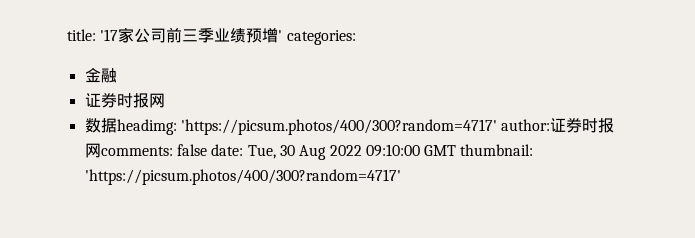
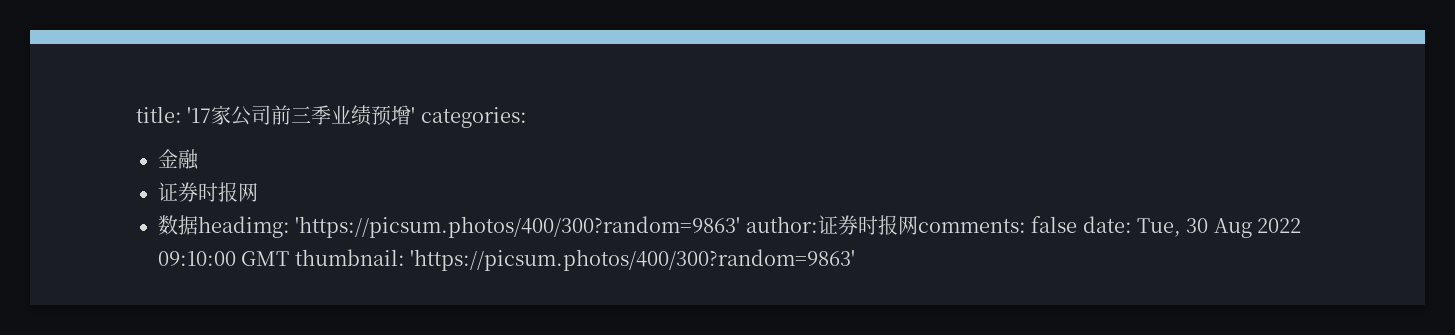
- 数据headimg: 'https://picsum.photos/400/300?random=4717' author:证券时报网comments: false date: Tue, 30 Aug 2022 09:10:00 GMT thumbnail: 'https://picsum.photos/400/300?random=4717'
+ 数据headimg: 'https://picsum.photos/400/300?random=9863' author:证券时报网comments: false date: Tue, 30 Aug 2022 09:10:00 GMT thumbnail: 'https://picsum.photos/400/300?random=9863'

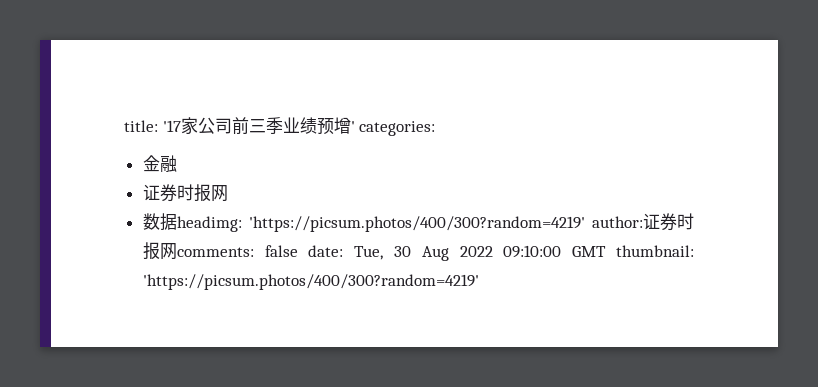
- 数据headimg: 'https://picsum.photos/400/300?random=9863' author:证券时报网comments: false date: Tue, 30 Aug 2022 09:10:00 GMT thumbnail: 'https://picsum.photos/400/300?random=9863'
+ 数据headimg: 'https://picsum.photos/400/300?random=4219' author:证券时报网comments: false date: Tue, 30 Aug 2022 09:10:00 GMT thumbnail: 'https://picsum.photos/400/300?random=4219'

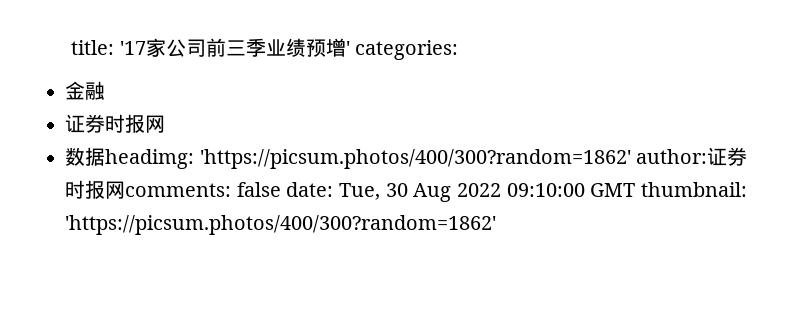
- 数据headimg: 'https://picsum.photos/400/300?random=4219' author:证券时报网comments: false date: Tue, 30 Aug 2022 09:10:00 GMT thumbnail: 'https://picsum.photos/400/300?random=4219'
+ 数据headimg: 'https://picsum.photos/400/300?random=1862' author:证券时报网comments: false date: Tue, 30 Aug 2022 09:10:00 GMT thumbnail: 'https://picsum.photos/400/300?random=1862'

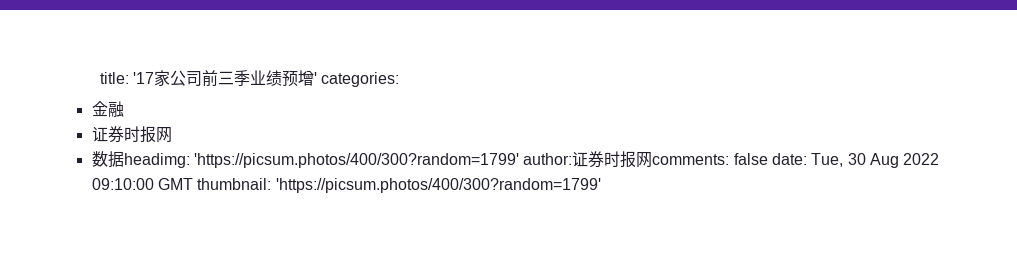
- 数据headimg: 'https://picsum.photos/400/300?random=1862' author:证券时报网comments: false date: Tue, 30 Aug 2022 09:10:00 GMT thumbnail: 'https://picsum.photos/400/300?random=1862'
+ 数据headimg: 'https://picsum.photos/400/300?random=1799' author:证券时报网comments: false date: Tue, 30 Aug 2022 09:10:00 GMT thumbnail: 'https://picsum.photos/400/300?random=1799'

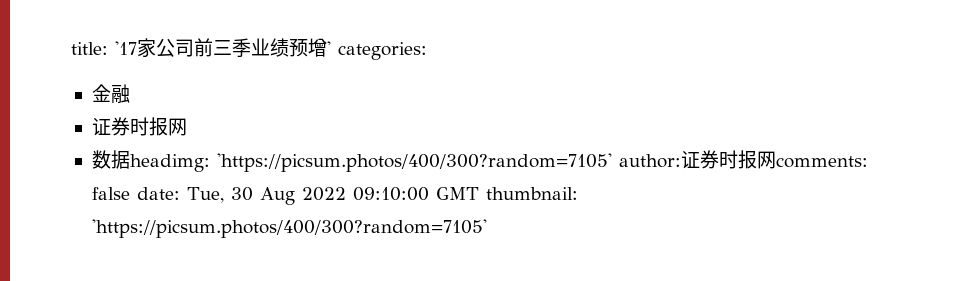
- 数据headimg: 'https://picsum.photos/400/300?random=1799' author:证券时报网comments: false date: Tue, 30 Aug 2022 09:10:00 GMT thumbnail: 'https://picsum.photos/400/300?random=1799'
+ 数据headimg: 'https://picsum.photos/400/300?random=7105' author:证券时报网comments: false date: Tue, 30 Aug 2022 09:10:00 GMT thumbnail: 'https://picsum.photos/400/300?random=7105'

